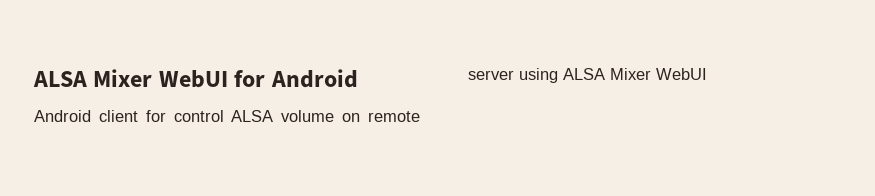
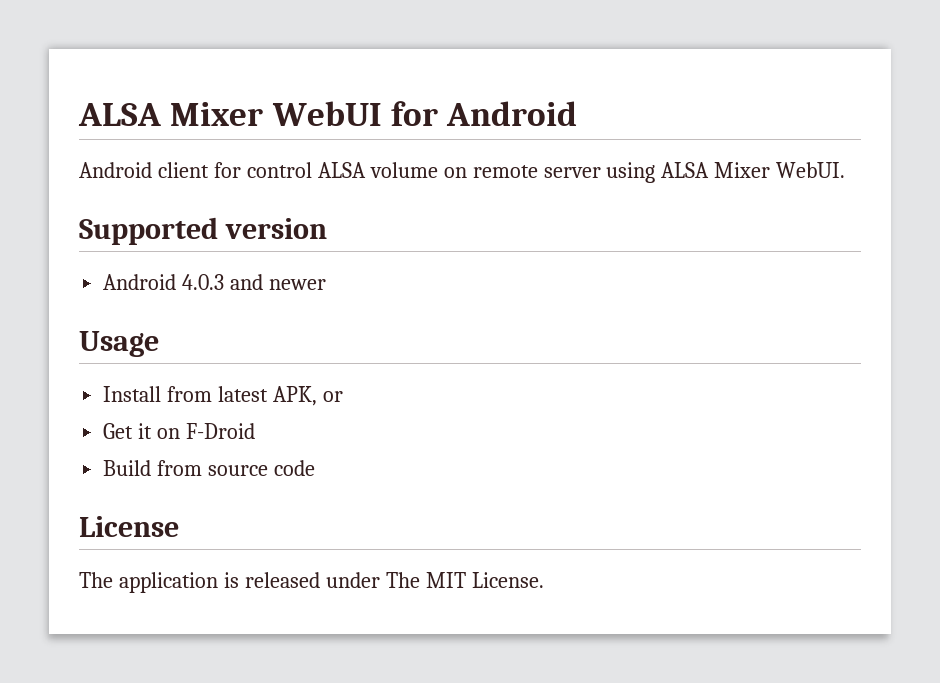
- Android client for control ALSA volume on remote server using ALSA Mixer WebUI
+ Android client for control ALSA volume on remote server using ALSA Mixer WebUI.
+ Supported version
+ Android 4.0.3 and newer
+ Usage
+ Install from latest APK, or
+ Get it on F-Droid
+ Build from source code
+ License
+ The application is released under The MIT License.

